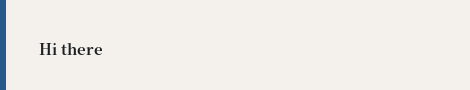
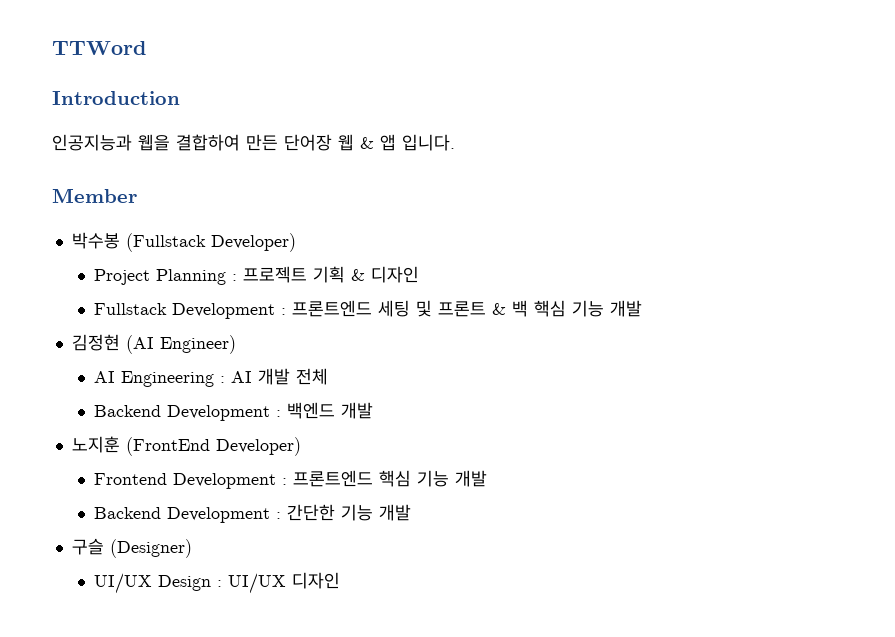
- Hi there
+ TTWord
+ Introduction
+ 인공지능과 웹을 결합하여 만든 단어장 웹 & 앱 입니다.
+ Member
+ 박수봉 (Fullstack Developer)
+ Project Planning : 프로젝트 기획 & 디자인
+ Fullstack Development : 프론트엔드 세팅 및 프론트 & 백 핵심 기능 개발
+ 김정현 (AI Engineer)
+ AI Engineering : AI 개발 전체
+ Backend Development : 백엔드 개발
+ 노지훈 (FrontEnd Developer)
+ Frontend Development : 프론트엔드 핵심 기능 개발
+ Backend Development : 간단한 기능 개발
+ 구슬 (Designer)
+ UI/UX Design : UI/UX 디자인

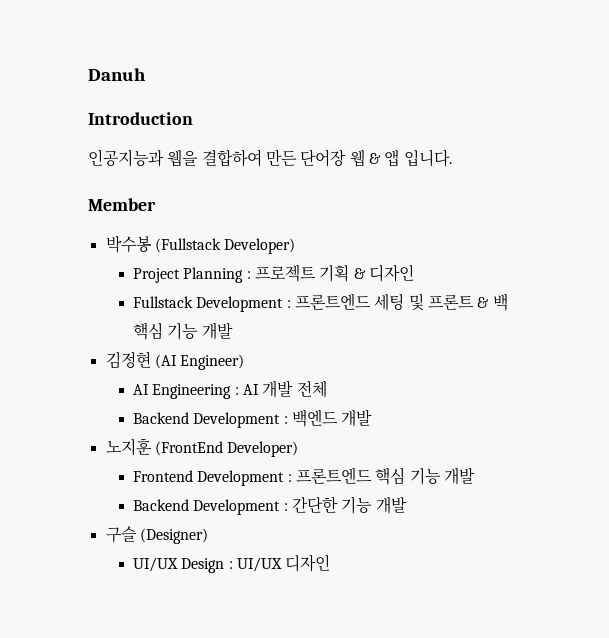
- TTWord
+ Danuh

